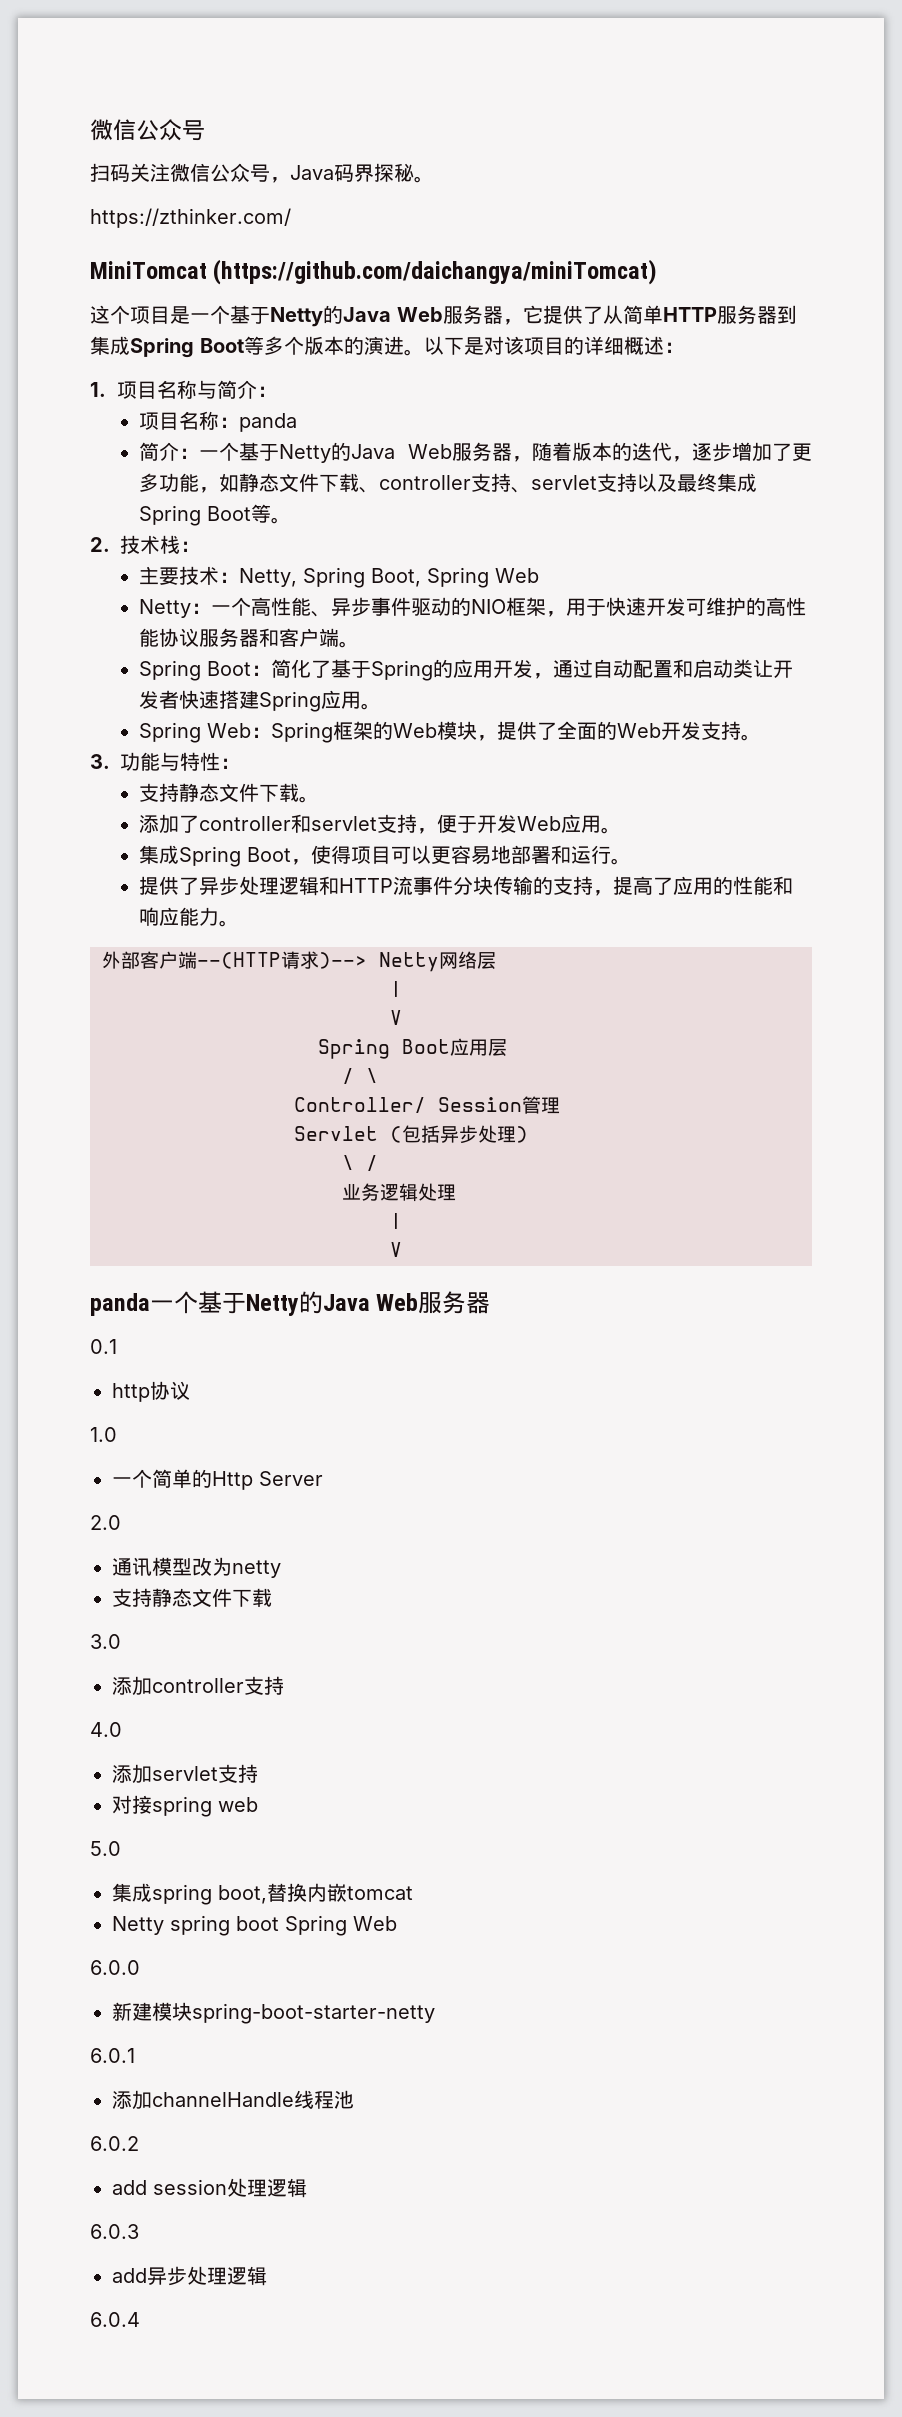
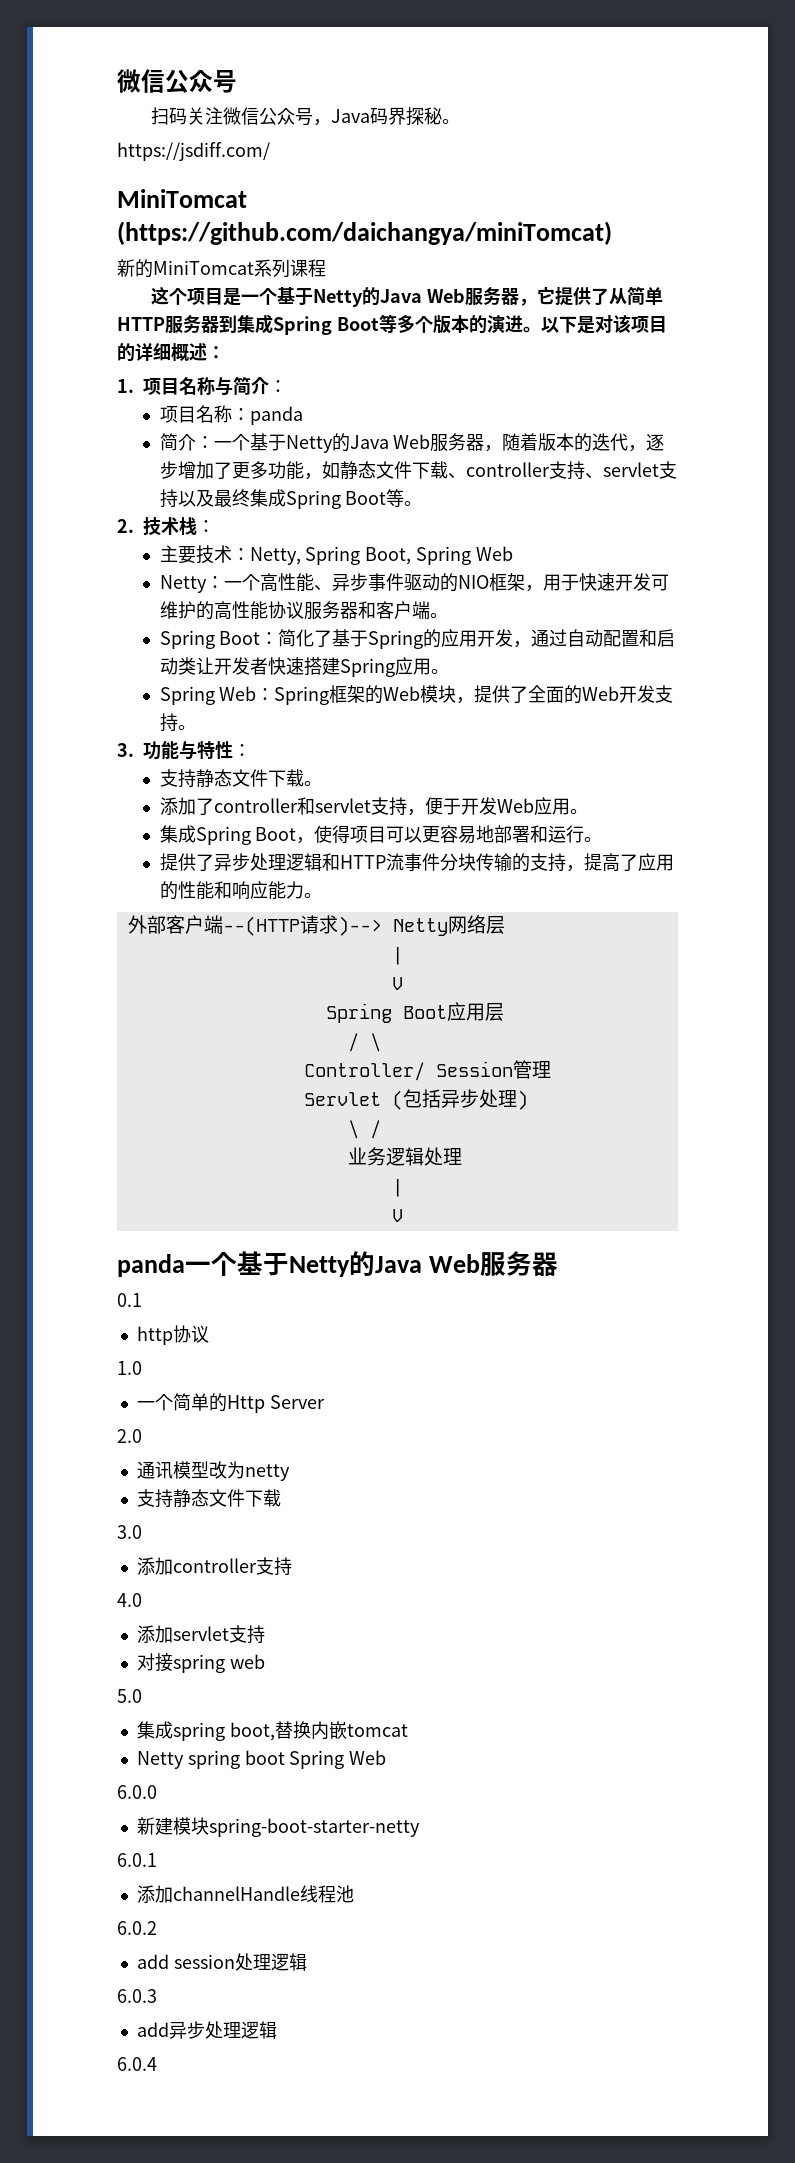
- https://zthinker.com/
+ https://jsdiff.com/
+ 新的MiniTomcat系列课程

